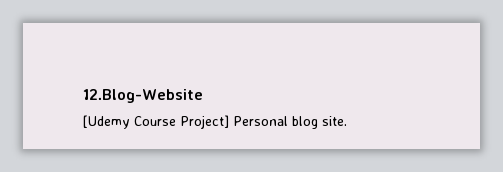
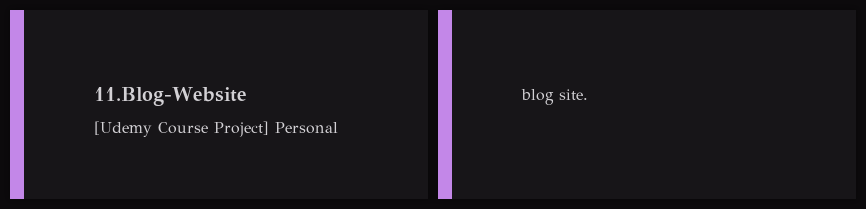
- 12.Blog-Website
+ 11.Blog-Website

